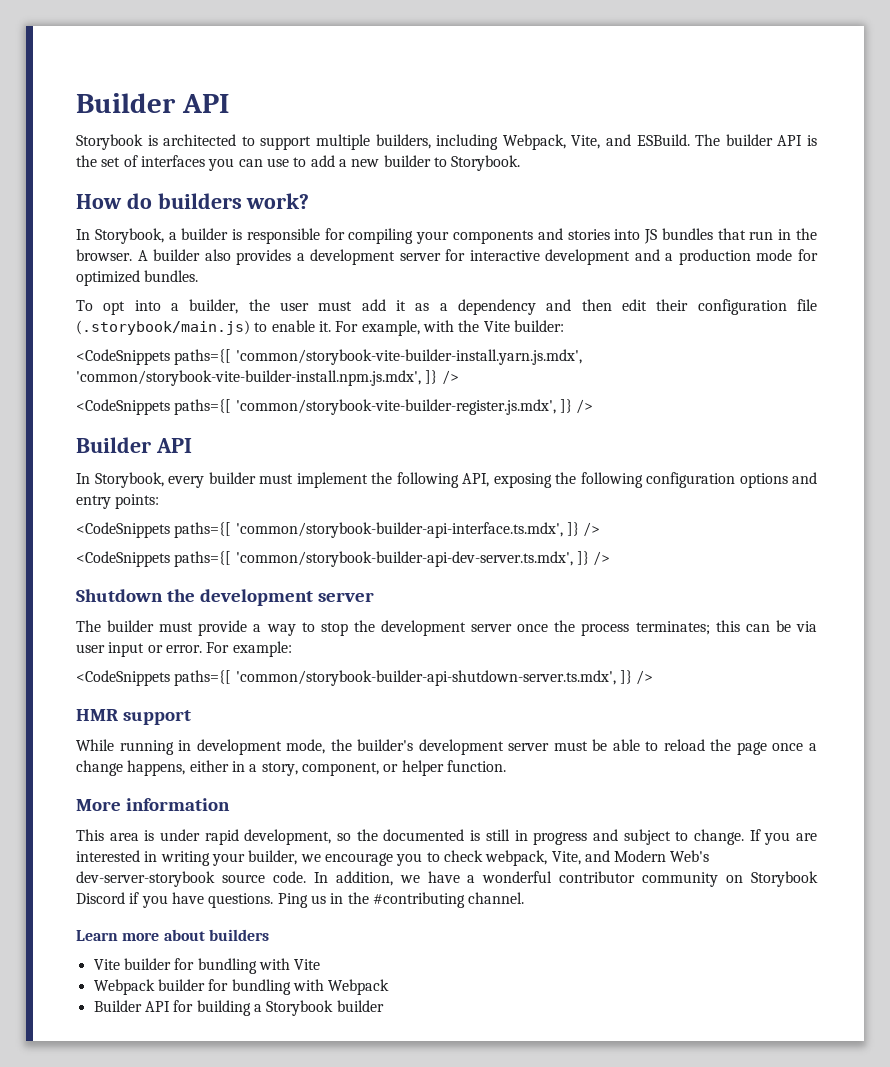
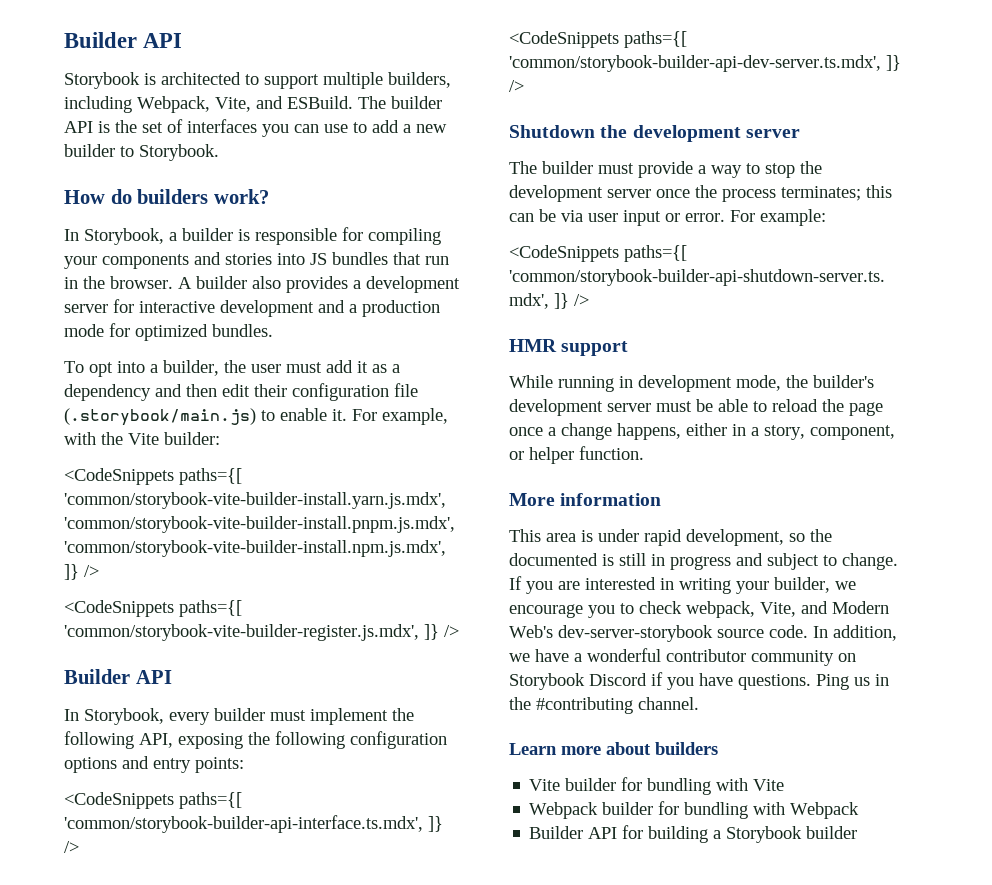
- <CodeSnippets paths={[ 'common/storybook-vite-builder-install.yarn.js.mdx', 'common/storybook-vite-builder-install.npm.js.mdx', ]} />
+ <CodeSnippets paths={[ 'common/storybook-vite-builder-install.yarn.js.mdx', 'common/storybook-vite-builder-install.pnpm.js.mdx', 'common/storybook-vite-builder-install.npm.js.mdx', ]} />

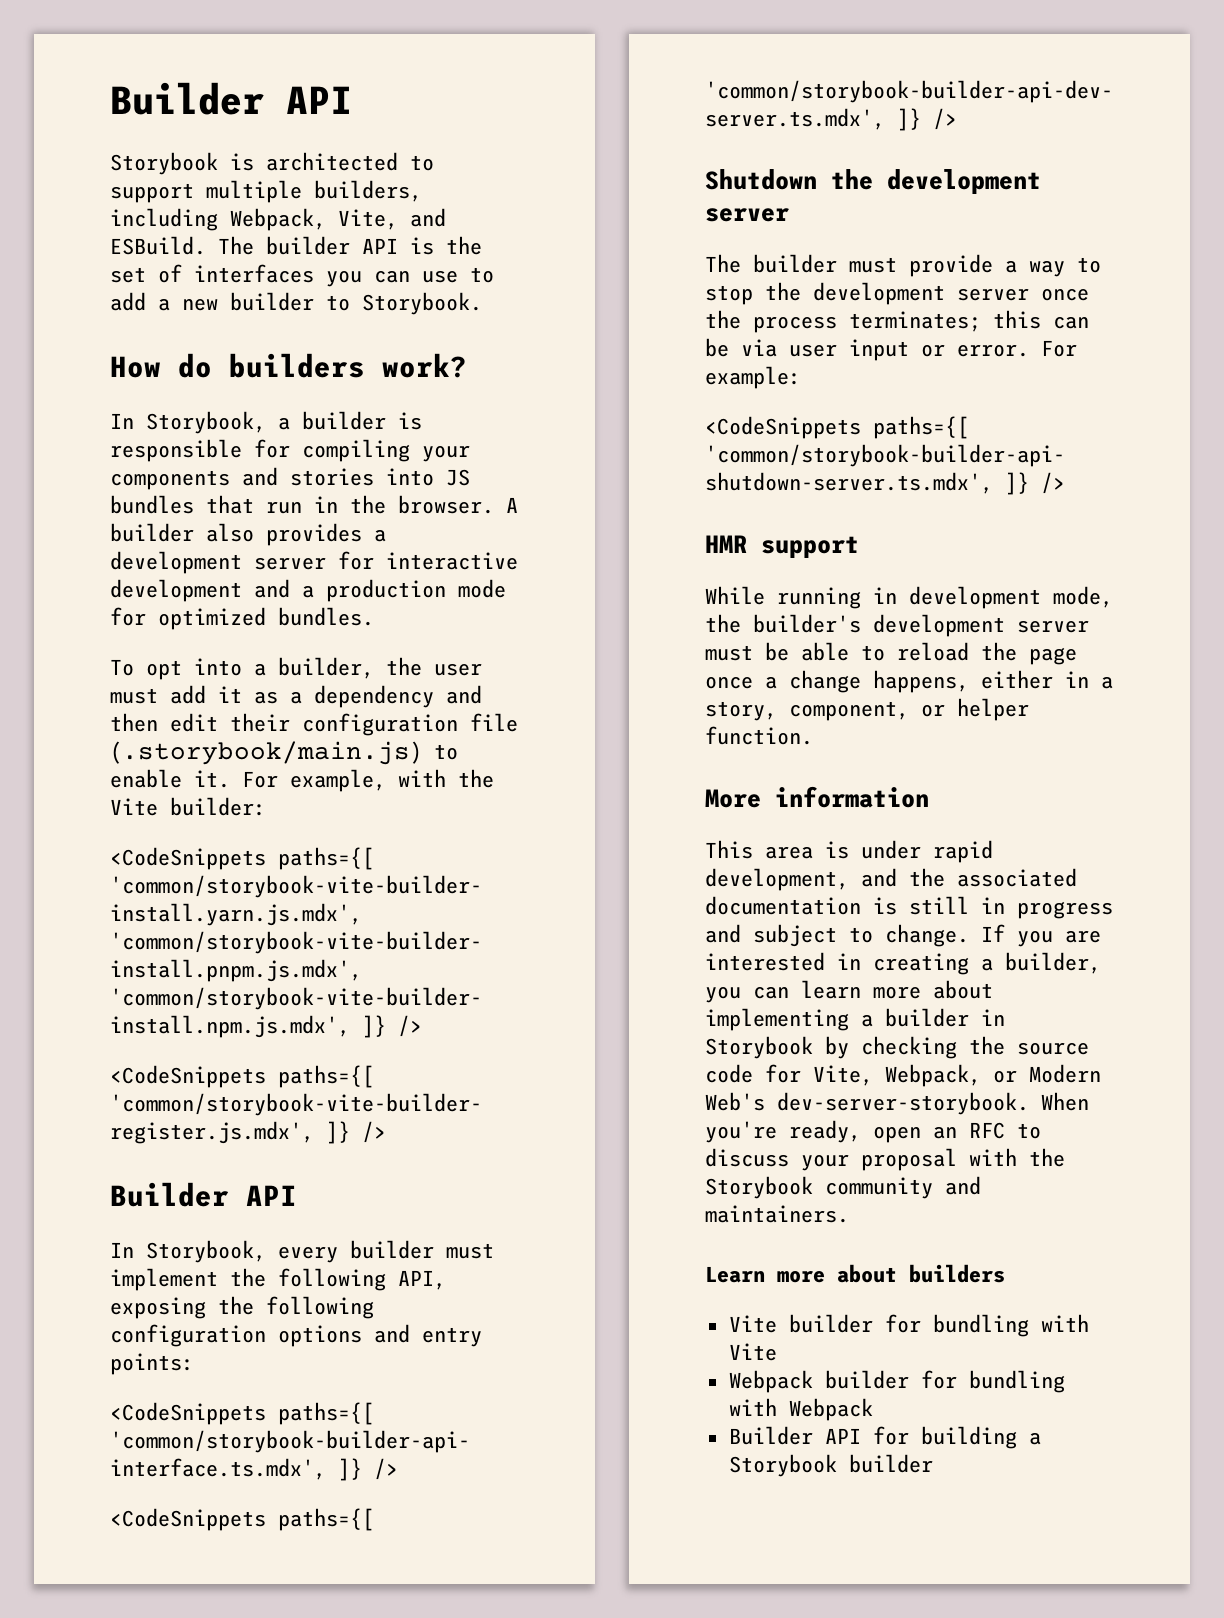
- This area is under rapid development, so the documented is still in progress and subject to change.
+ This area is under rapid development, and the associated documentation is still in progress and subject to change.
- If you are interested in writing your builder, we encourage you to check webpack, Vite, and Modern Web's dev-server-storybook source code. In addition, we have a wonderful contributor community on Storybook Discord if you have questions. Ping us in the #contributing channel.
+ If you are interested in creating a builder, you can learn more about implementing a builder in Storybook by checking the source code for Vite, Webpack, or Modern Web's dev-server-storybook. When you're ready, open an RFC to discuss your proposal with the Storybook community and maintainers.

